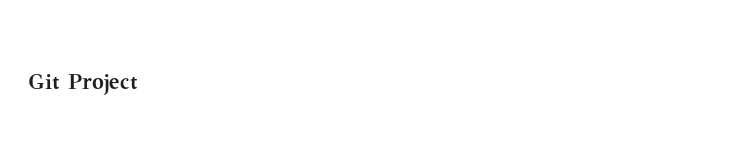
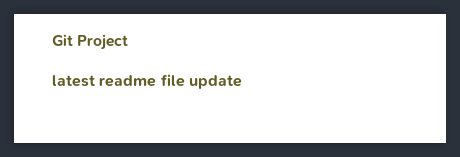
+ latest readme file update

